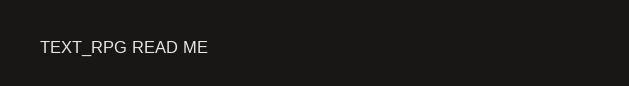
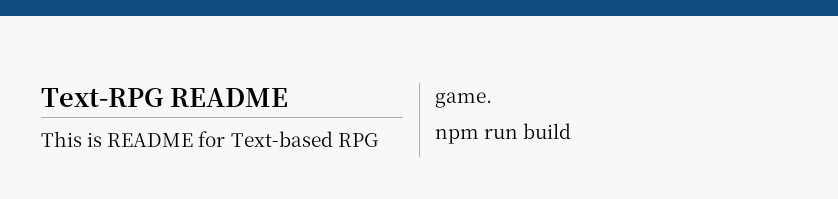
- TEXT_RPG READ ME
+ Text-RPG README
+ This is README for Text-based RPG game.
+ npm run build

